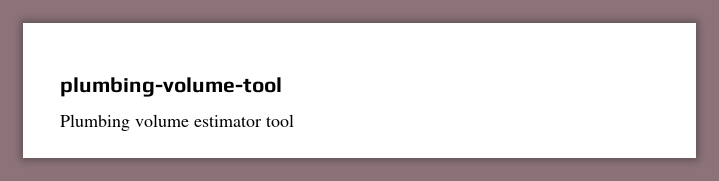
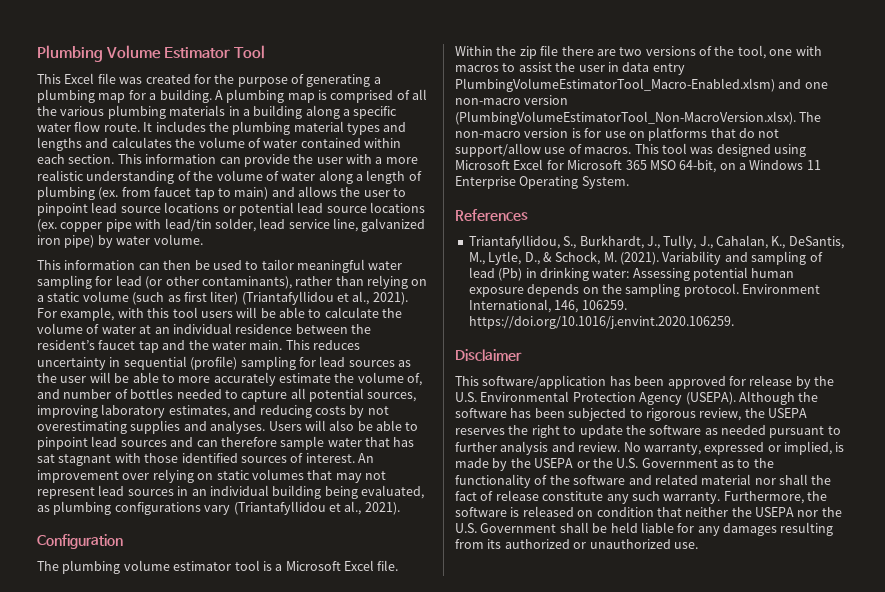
- plumbing-volume-tool
- Plumbing volume estimator tool
+ Plumbing Volume Estimator Tool
+ This Excel file was created for the purpose of generating a plumbing map for a building. A plumbing map is comprised of all the various plumbing materials in a building along a specific water flow route. It includes the plumbing material types and lengths and calculates the volume of water contained within each section. This information can provide the user with a more realistic understanding of the volume of water along a length of plumbing (ex. from faucet tap to main) and allows the user to pinpoint lead source locations or potential lead source locations (ex. copper pipe with lead/tin solder, lead service line, galvanized iron pipe) by water volume.
+ This information can then be used to tailor meaningful water sampling for lead (or other contaminants), rather than relying on a static volume (such as first liter) (Triantafyllidou et al., 2021). For example, with this tool users will be able to calculate the volume of water at an individual residence between the resident’s faucet tap and the water main. This reduces uncertainty in sequential (profile) sampling for lead sources as the user will be able to more accurately estimate the volume of, and number of bottles needed to capture all potential sources, improving laboratory estimates, and reducing costs by not overestimating supplies and analyses. Users will also be able to pinpoint lead sources and can therefore sample water that has sat stagnant with those identified sources of interest. An improvement over relying on static volumes that may not represent lead sources in an individual building being evaluated, as plumbing configurations vary (Triantafyllidou et al., 2021).
+ Configuration
+ The plumbing volume estimator tool is a Microsoft Excel file. Within the zip file there are two versions of the tool, one with macros to assist the user in data entry PlumbingVolumeEstimatorTool_Macro-Enabled.xlsm) and one non-macro version (PlumbingVolumeEstimatorTool_Non-MacroVersion.xlsx). The non-macro version is for use on platforms that do not support/allow use of macros. This tool was designed using Microsoft Excel for Microsoft 365 MSO 64-bit, on a Windows 11 Enterprise Operating System.
+ References
+ Triantafyllidou, S., Burkhardt, J., Tully, J., Cahalan, K., DeSantis, M., Lytle, D., & Schock, M. (2021). Variability and sampling of lead (Pb) in drinking water: Assessing potential human exposure depends on the sampling protocol. Environment International, 146, 106259. https://doi.org/10.1016/j.envint.2020.106259.
+ Disclaimer
+ This software/application has been approved for release by the U.S. Environmental Protection Agency (USEPA). Although the software has been subjected to rigorous review, the USEPA reserves the right to update the software as needed pursuant to further analysis and review. No warranty, expressed or implied, is made by the USEPA or the U.S. Government as to the functionality of the software and related material nor shall the fact of release constitute any such warranty. Furthermore, the software is released on condition that neither the USEPA nor the U.S. Government shall be held liable for any damages resulting from its authorized or unauthorized use.

